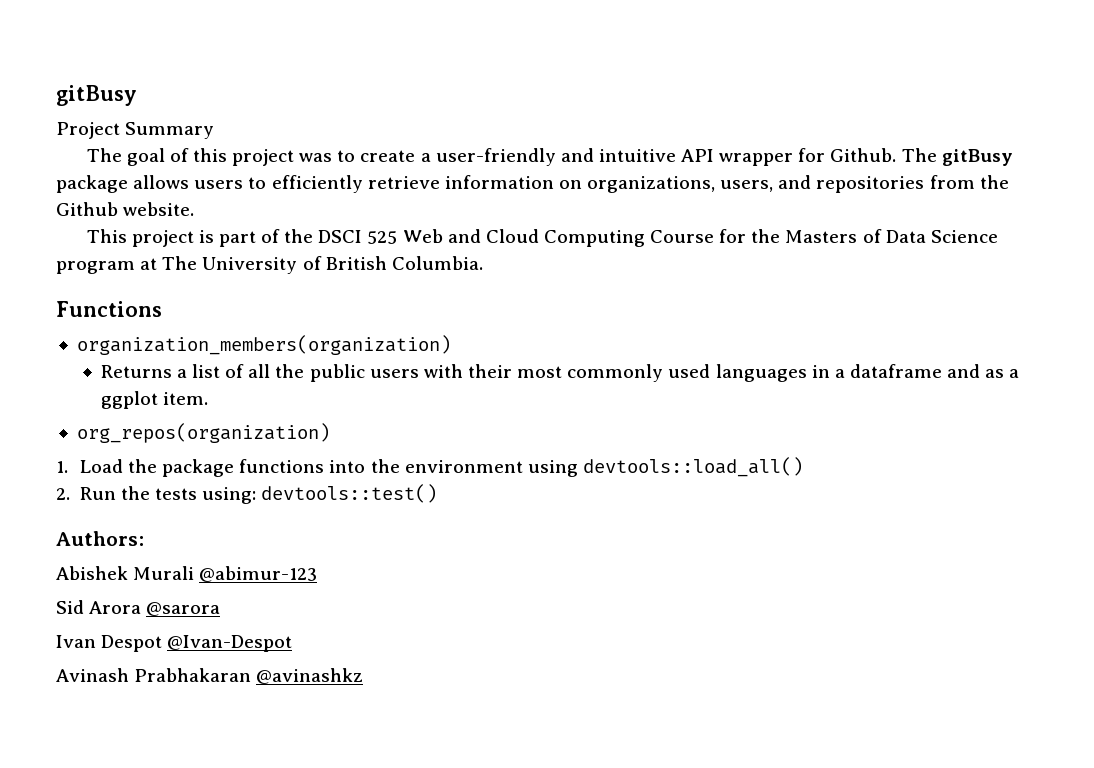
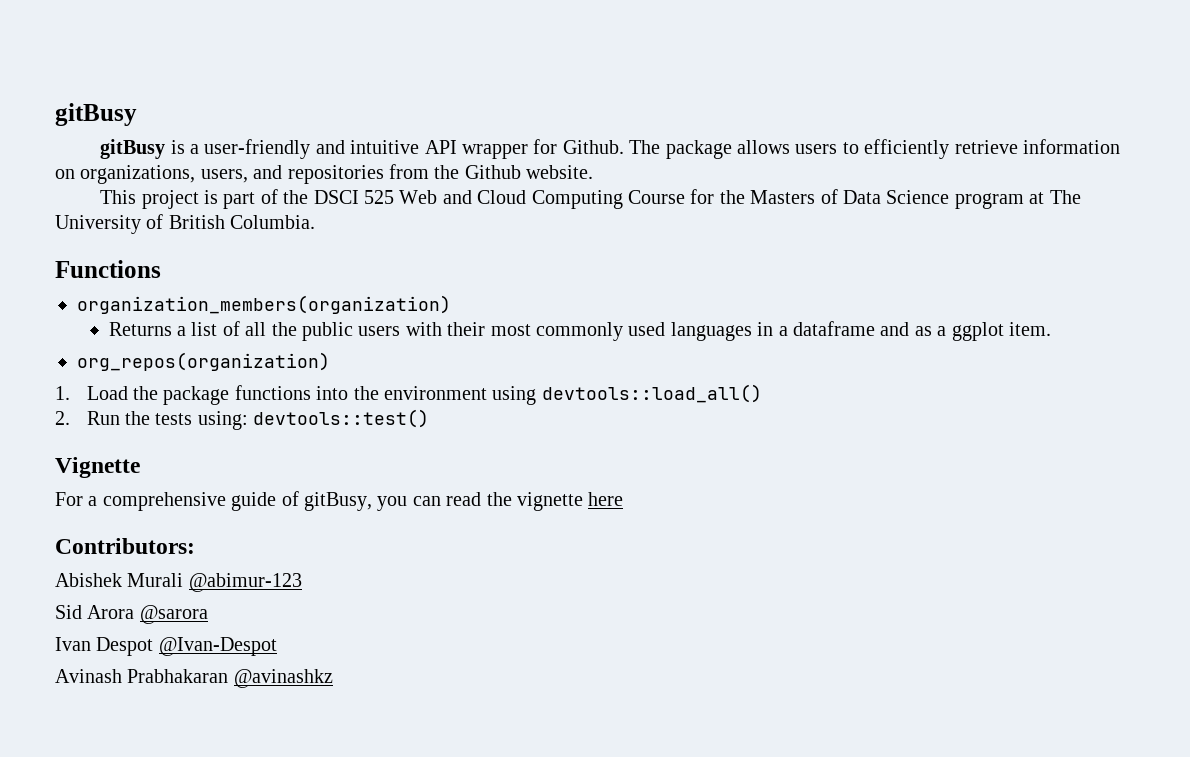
- Project Summary
- The goal of this project was to create a user-friendly and intuitive API wrapper for Github.
+ gitBusy is a user-friendly and intuitive API wrapper for Github.
- The gitBusy package allows users to efficiently retrieve information on organizations, users, and repositories from the Github website.
+ The package allows users to efficiently retrieve information on organizations, users, and repositories from the Github website.
- Authors:
+ Vignette
+ For a comprehensive guide of gitBusy, you can read the vignette here
+ Contributors:

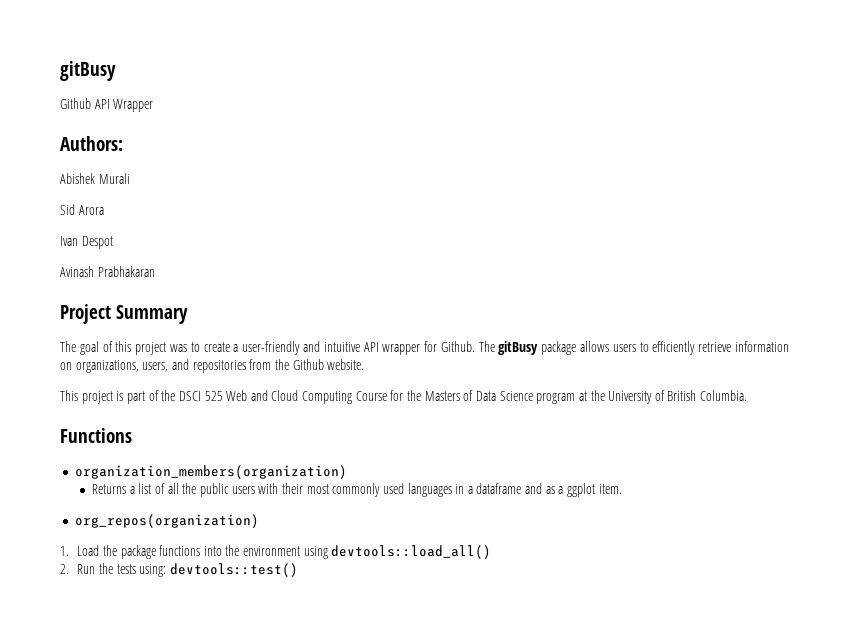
- gitBusy is a user-friendly and intuitive API wrapper for Github.
+ Github API Wrapper
+ Authors:
+ Abishek Murali
+ Sid Arora
+ Ivan Despot
+ Avinash Prabhakaran
+ Project Summary
+ The goal of this project was to create a user-friendly and intuitive API wrapper for Github.
- The package allows users to efficiently retrieve information on organizations, users, and repositories from the Github website.
+ The gitBusy package allows users to efficiently retrieve information on organizations, users, and repositories from the Github website.
- This project is part of the DSCI 525 Web and Cloud Computing Course for the Masters of Data Science program at The University of British Columbia.
+ This project is part of the DSCI 525 Web and Cloud Computing Course for the Masters of Data Science program at the University of British Columbia.
- Vignette
- For a comprehensive guide of gitBusy, you can read the vignette here
- Contributors:
- Abishek Murali @abimur-123
- Sid Arora @sarora
- Ivan Despot @Ivan-Despot
- Avinash Prabhakaran @avinashkz

